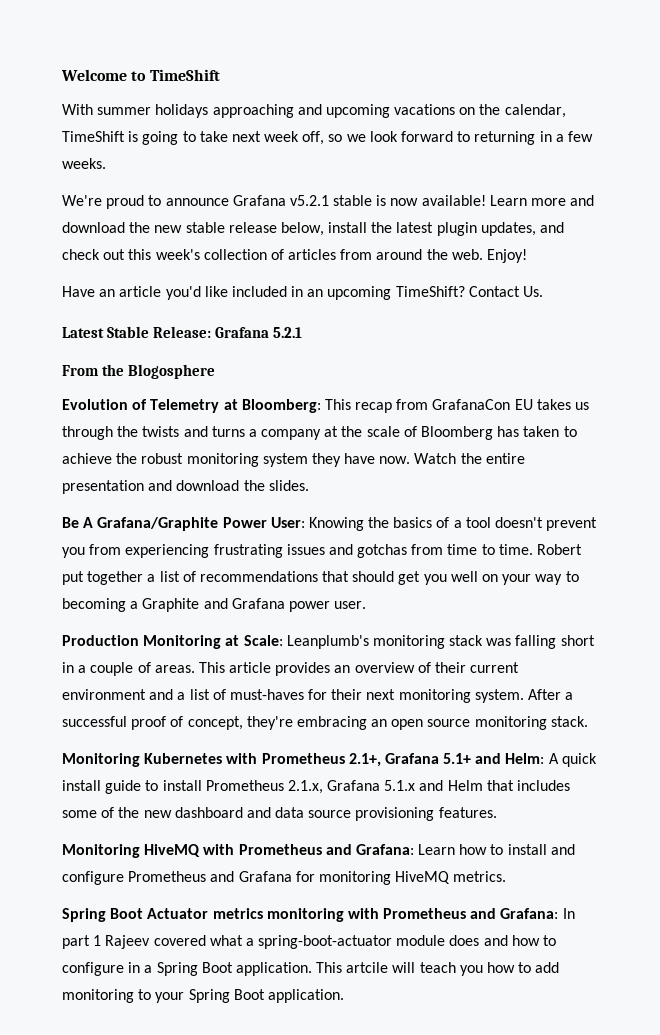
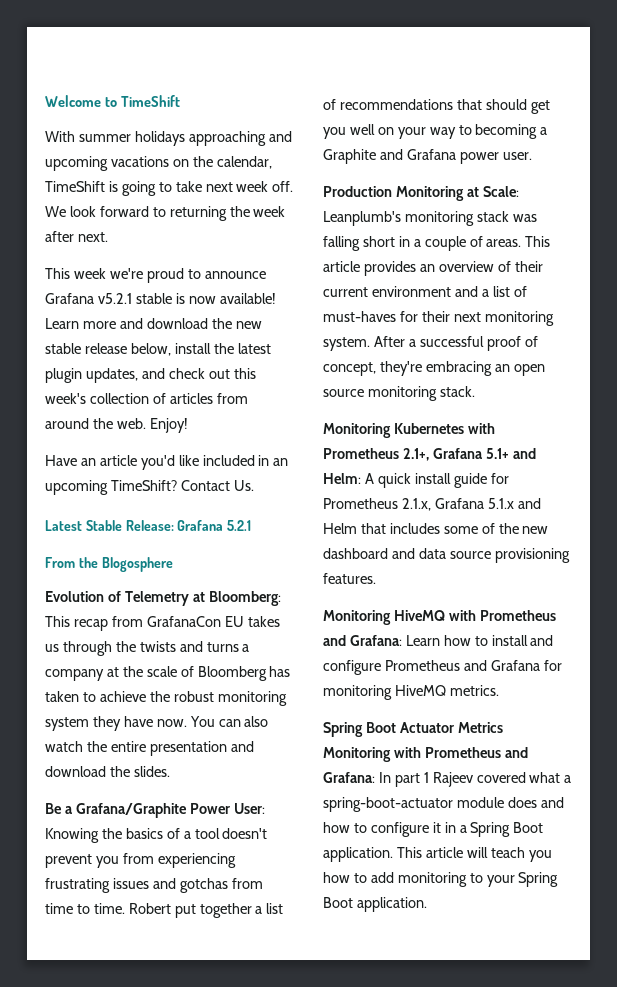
- With summer holidays approaching and upcoming vacations on the calendar, TimeShift is going to take next week off, so we look forward to returning in a few weeks.
- We're proud to announce Grafana v5.2.1 stable is now available!
+ With summer holidays approaching and upcoming vacations on the calendar, TimeShift is going to take next week off. We look forward to returning the week after next.
+ This week we're proud to announce Grafana v5.2.1 stable is now available!
- Watch the entire presentation and download the slides.
+ You can also watch the entire presentation and download the slides.
- Be A Grafana/Graphite Power User: Knowing the basics of a tool doesn't prevent you from experiencing frustrating issues and gotchas from time to time.
+ Be a Grafana/Graphite Power User: Knowing the basics of a tool doesn't prevent you from experiencing frustrating issues and gotchas from time to time.
- Monitoring Kubernetes with Prometheus 2.1+, Grafana 5.1+ and Helm: A quick install guide to install Prometheus 2.1.x, Grafana 5.1.x and Helm that includes some of the new dashboard and data source provisioning features.
+ Monitoring Kubernetes with Prometheus 2.1+, Grafana 5.1+ and Helm: A quick install guide for Prometheus 2.1.x, Grafana 5.1.x and Helm that includes some of the new dashboard and data source provisioning features.
- Spring Boot Actuator metrics monitoring with Prometheus and Grafana: In part 1 Rajeev covered what a spring-boot-actuator module does and how to configure in a Spring Boot application.
+ Spring Boot Actuator Metrics Monitoring with Prometheus and Grafana: In part 1 Rajeev covered what a spring-boot-actuator module does and how to configure it in a Spring Boot application.
- This artcile will teach you how to add monitoring to your Spring Boot application.
+ This article will teach you how to add monitoring to your Spring Boot application.

